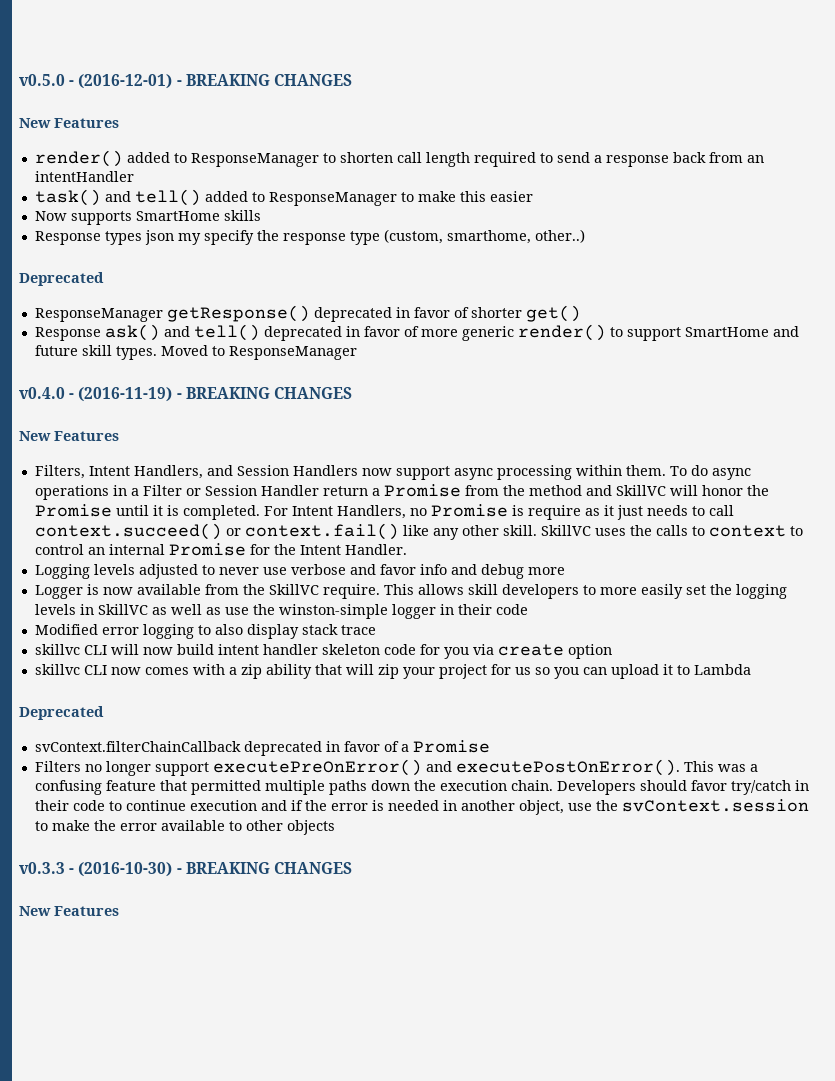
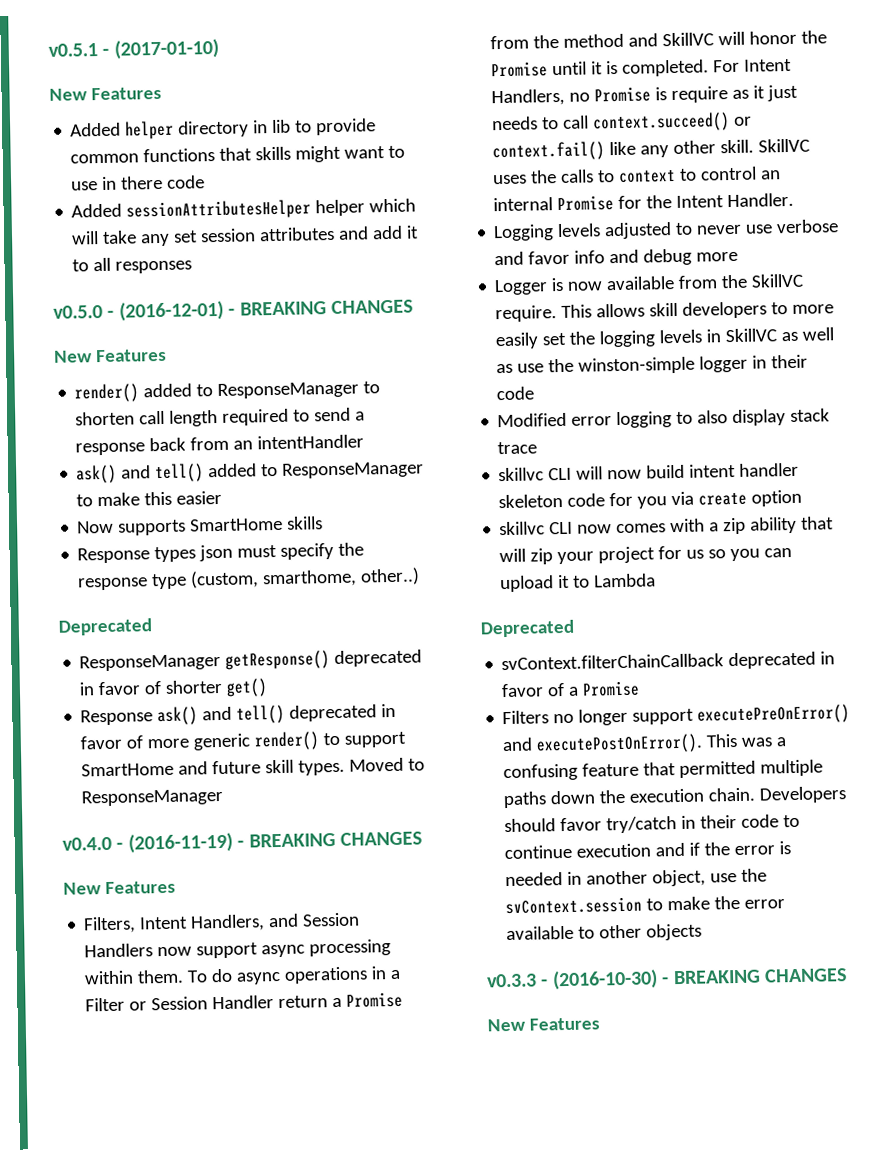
+ v0.5.1 - (2017-01-10)
+ New Features
+ Added helper directory in lib to provide common functions that skills might want to use in there code
+ Added sessionAttributesHelper helper which will take any set session attributes and add it to all responses
- task() and tell() added to ResponseManager to make this easier
+ ask() and tell() added to ResponseManager to make this easier
- Response types json my specify the response type (custom, smarthome, other..)
+ Response types json must specify the response type (custom, smarthome, other..)

